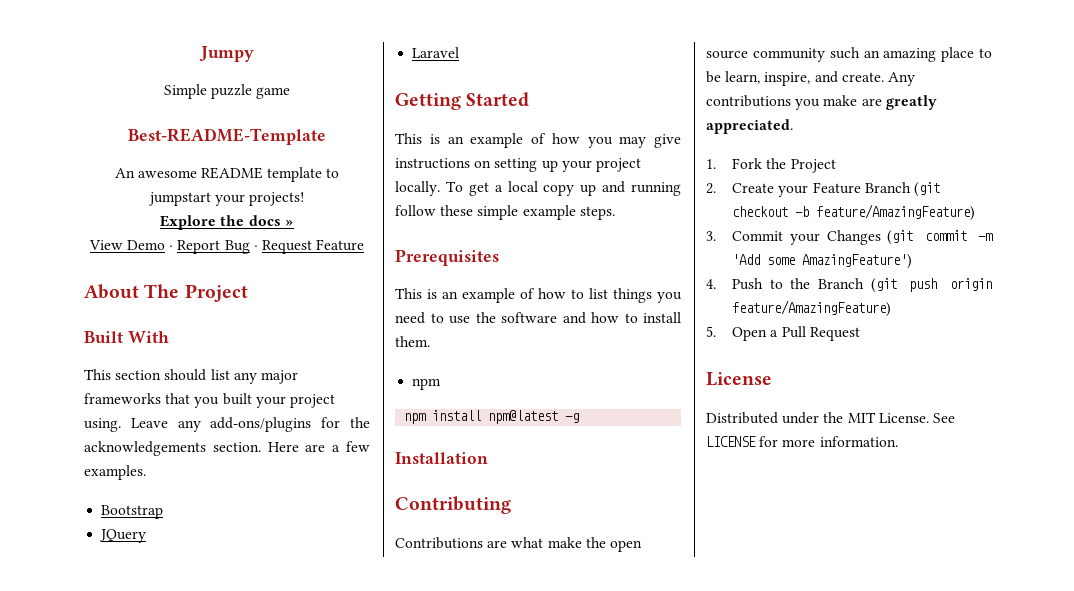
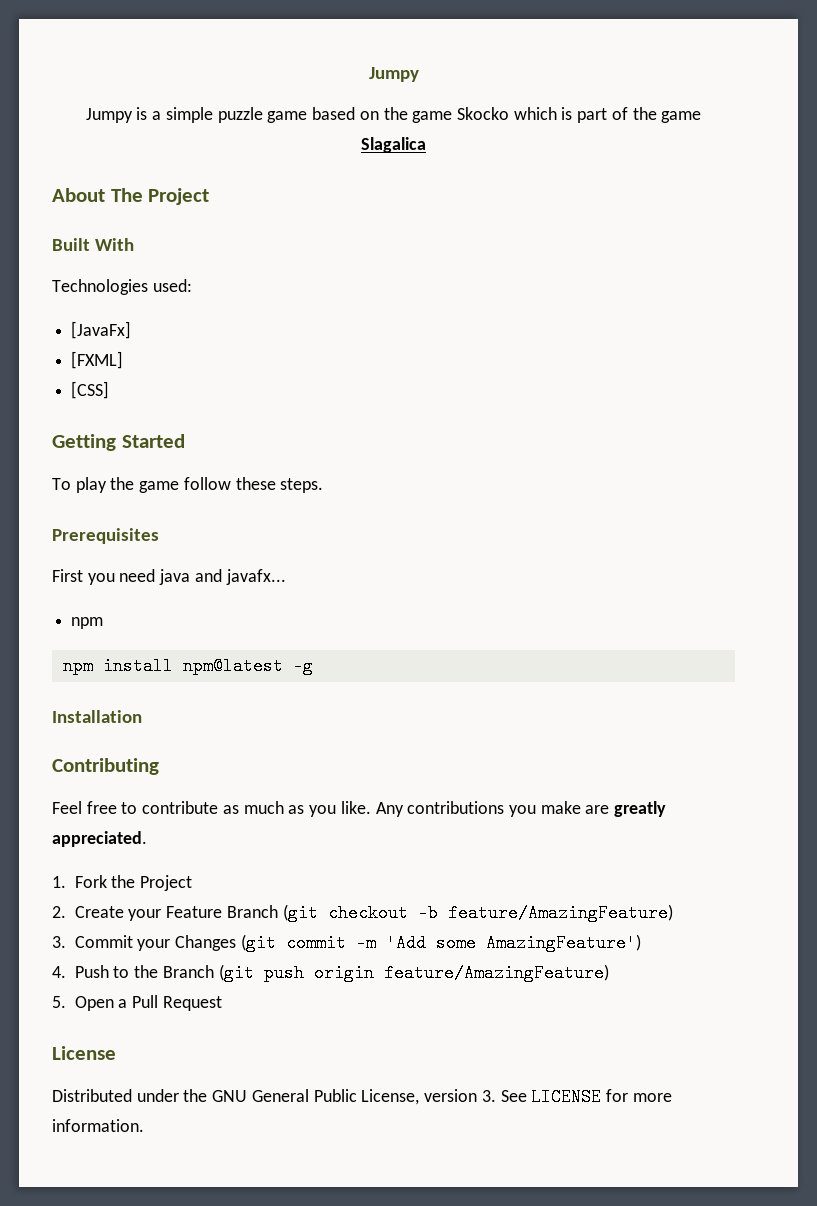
- Simple puzzle game
- Best-README-Template
- An awesome README template to jumpstart your projects!
- Explore the docs »
- View Demo · Report Bug · Request Feature
+ Jumpy is a simple puzzle game based on the game Skocko which is part of the game Slagalica
- This section should list any major frameworks that you built your project using. Leave any add-ons/plugins for the acknowledgements section. Here are a few examples.
- Bootstrap
- JQuery
- Laravel
+ Technologies used:
+ [JavaFx]
+ [FXML]
+ [CSS]
  Getting Started
- This is an example of how you may give instructions on setting up your project locally. To get a local copy up and running follow these simple example steps.
+ To play the game follow these steps.
  Prerequisites
- This is an example of how to list things you need to use the software and how to install them.
+ First you need java and javafx...
- Contributions are what make the open source community such an amazing place to be learn, inspire, and create.
+ Feel free to contribute as much as you like.
- Distributed under the MIT License. See LICENSE for more information.
+ Distributed under the GNU General Public License, version 3. See LICENSE for more information.

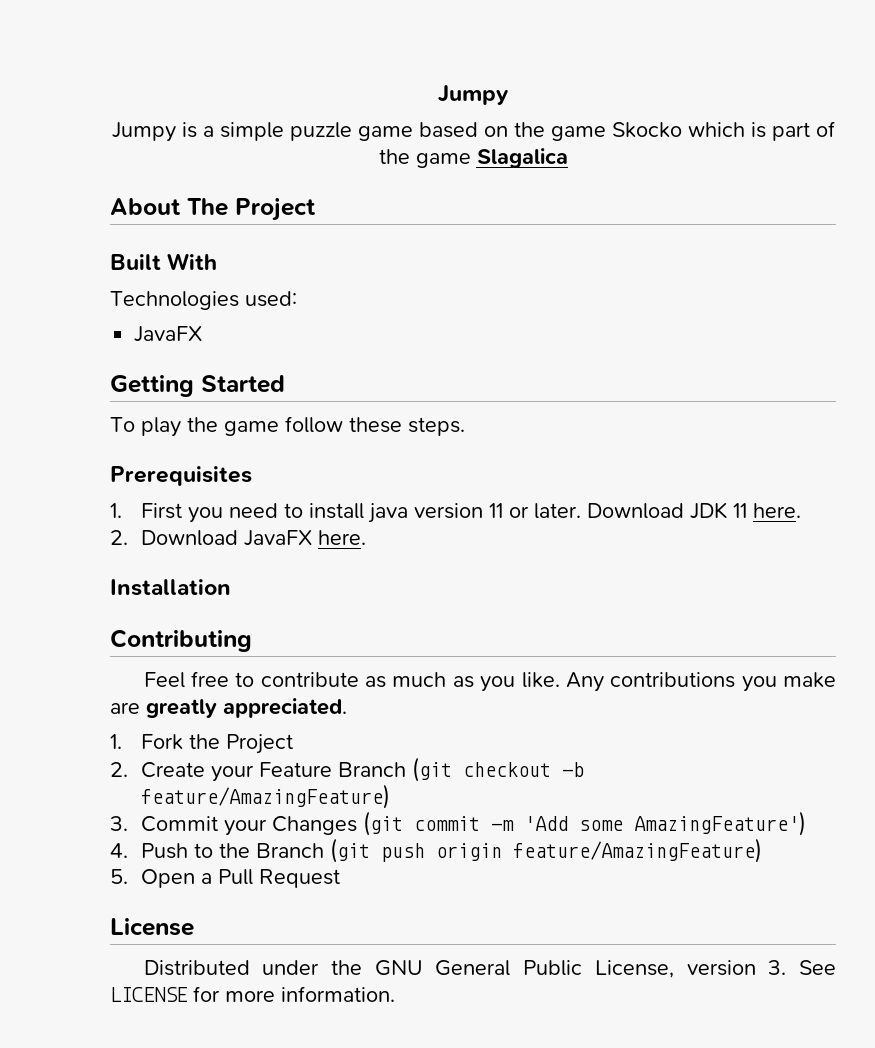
  Technologies used:
- [JavaFx]
- [FXML]
- [CSS]
+ JavaFX
- First you need java and javafx...
- npm
- npm install npm@latest -g
+ 1. First you need to install java version 11 or later. Download JDK 11 here.
+ 2. Download JavaFX here.

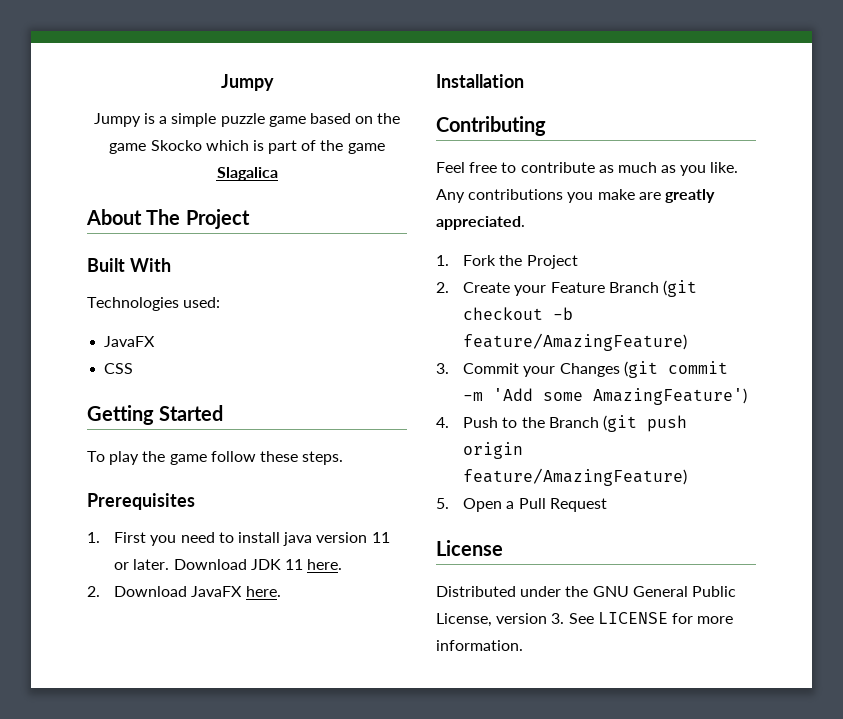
+ CSS

